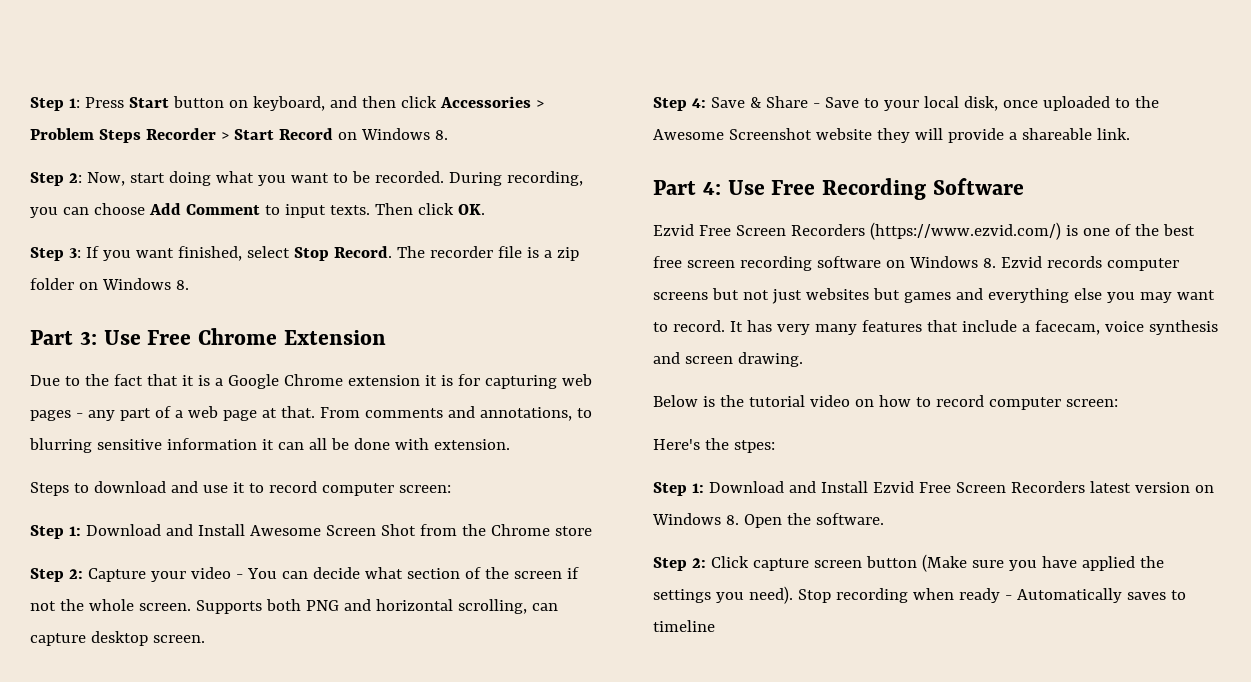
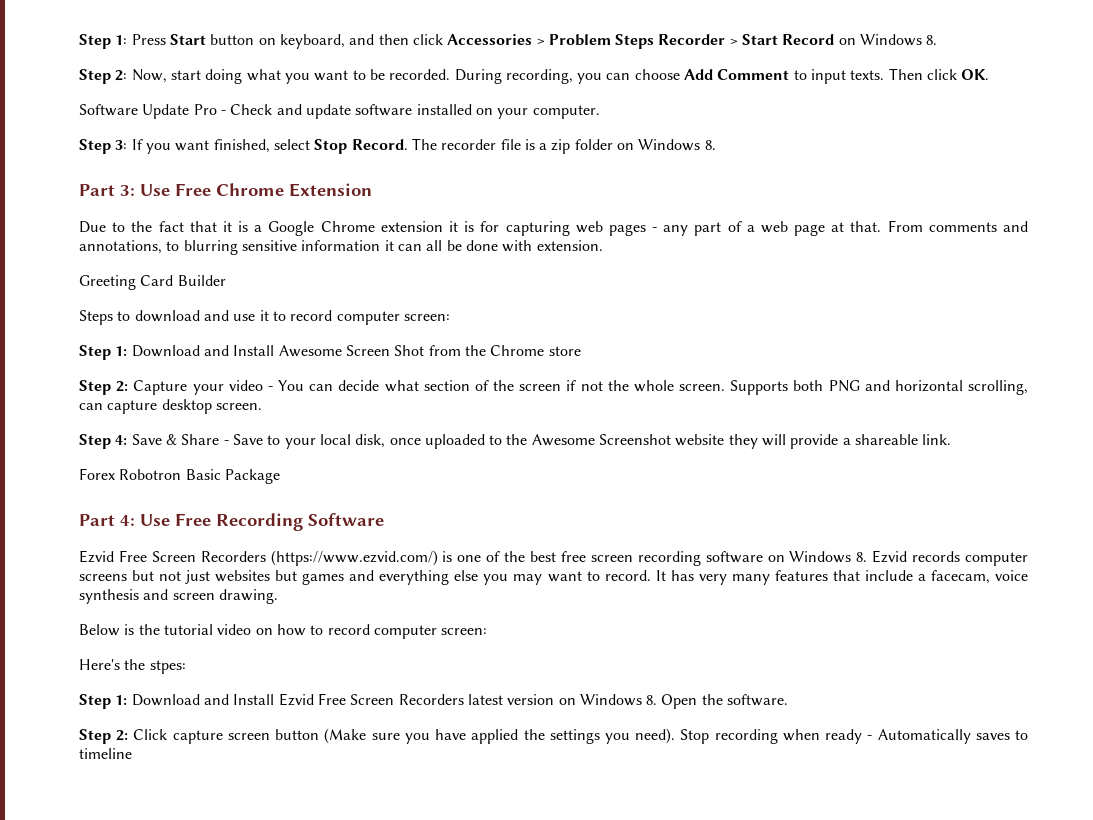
+ Software Update Pro - Check and update software installed on your computer.
+ Greeting Card Builder
+ Forex Robotron Basic Package

